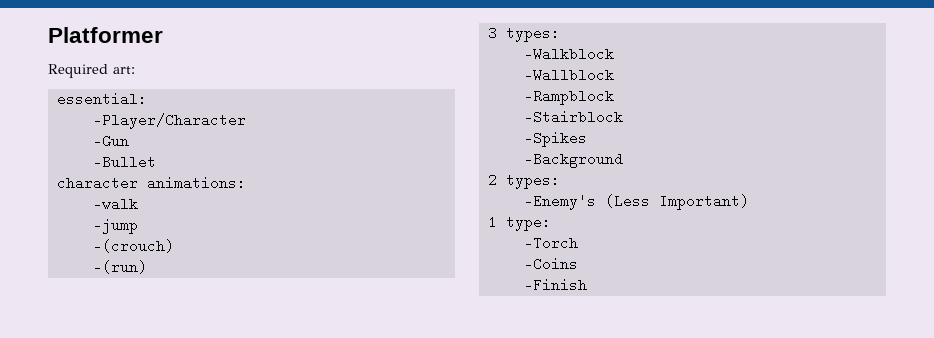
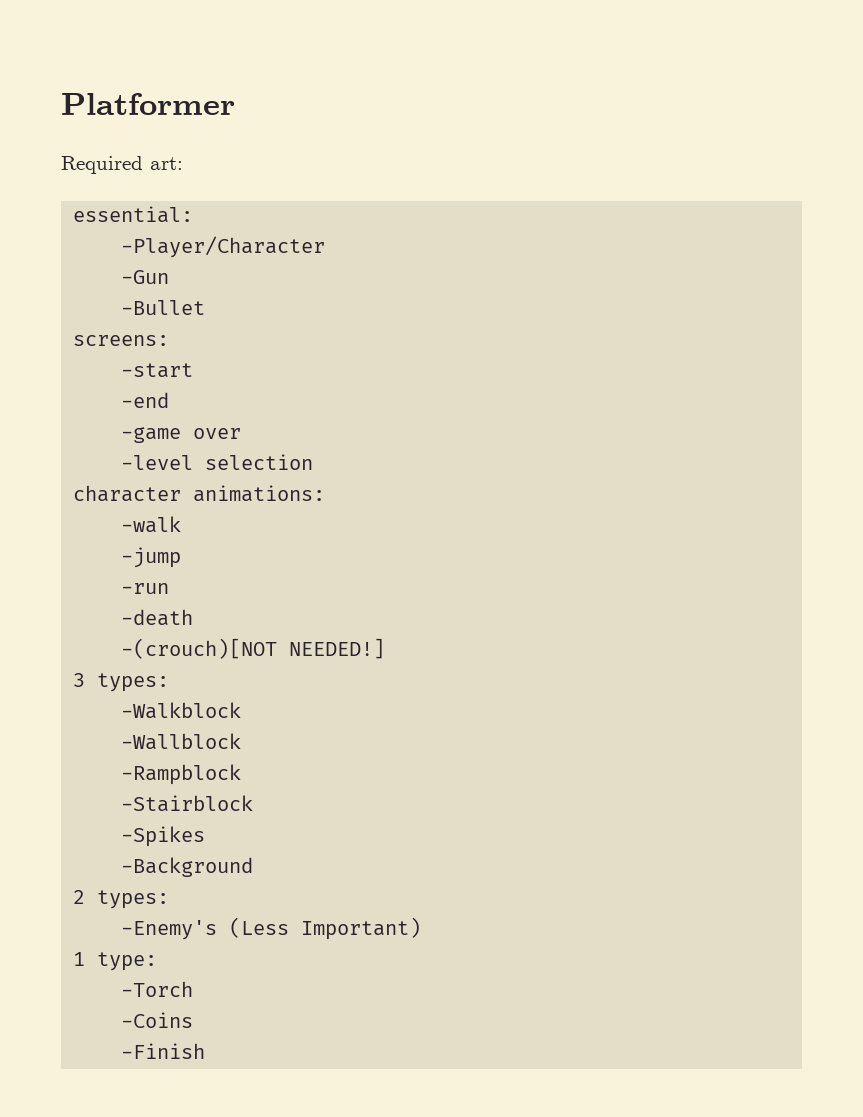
+ screens:
+ -start
+ -end
+ -game over
+ -level selection
- -(crouch)
- -(run)
+ -run
+ -death
+ -(crouch)[NOT NEEDED!]

